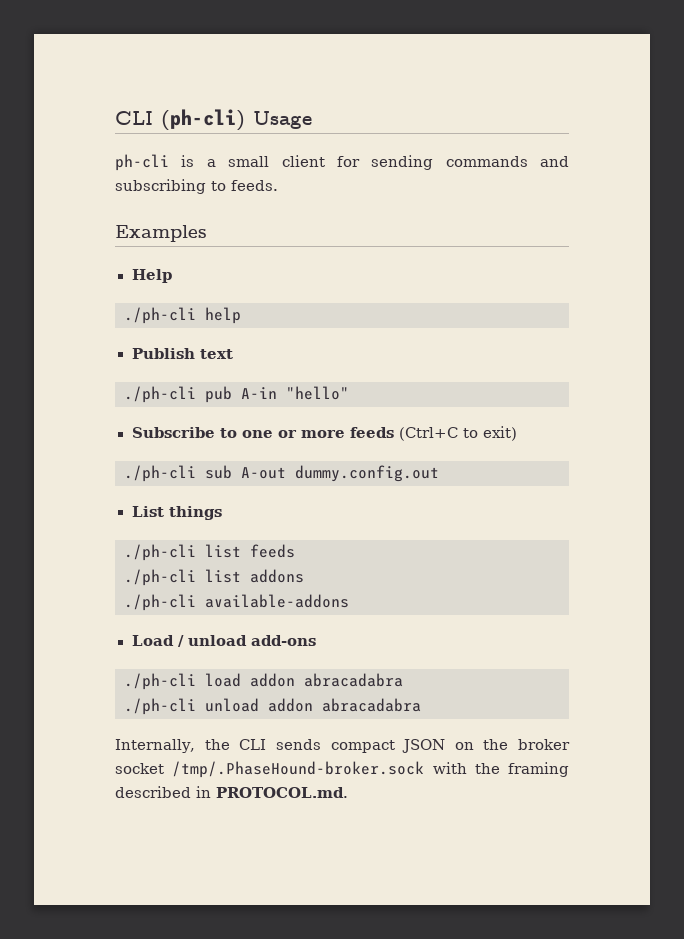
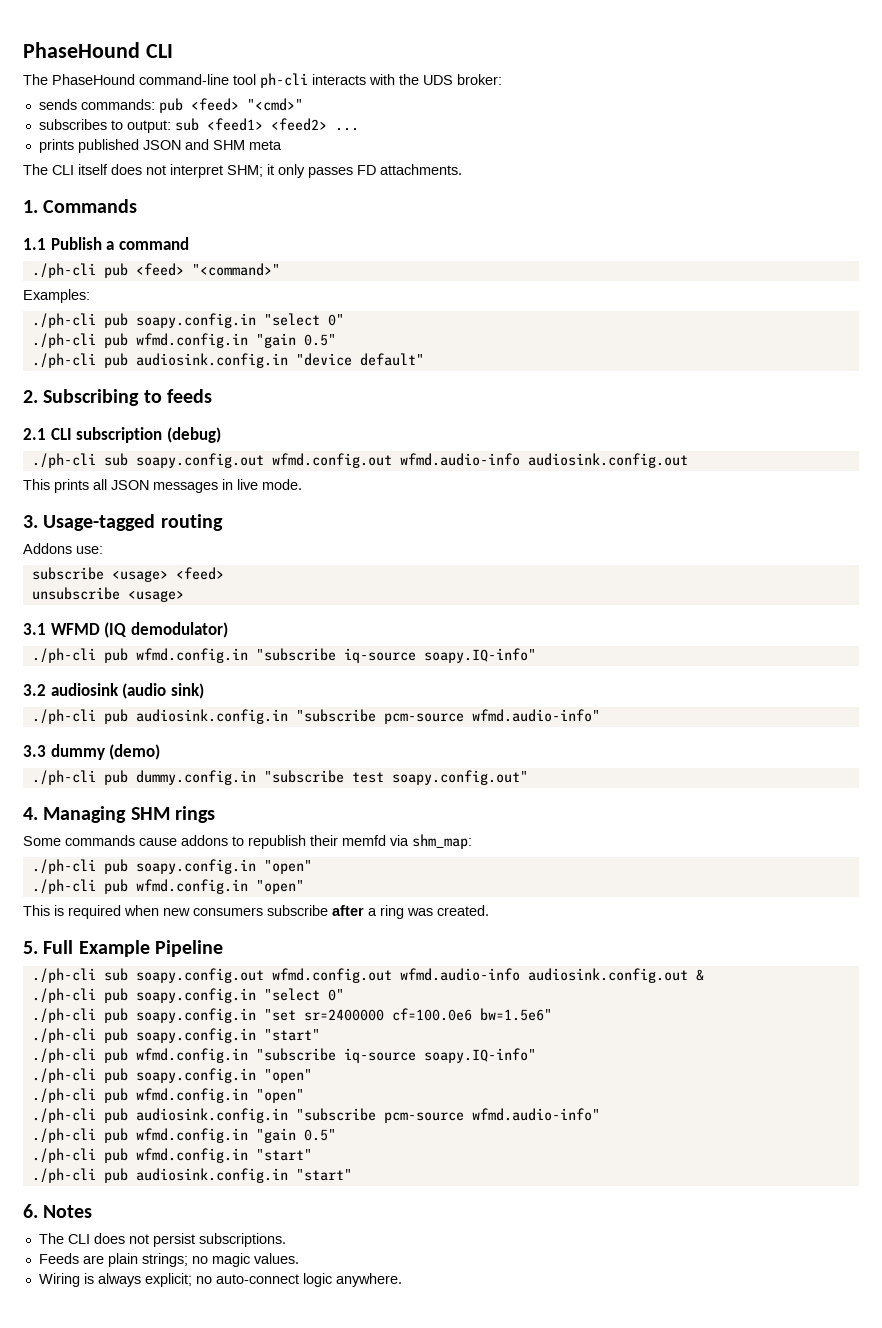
- CLI (ph-cli) Usage
- ph-cli is a small client for sending commands and subscribing to feeds.
- Examples
- Help
- ./ph-cli help
- Publish text
- ./ph-cli pub A-in "hello"
- Subscribe to one or more feeds (Ctrl+C to exit)
- ./ph-cli sub A-out dummy.config.out
- List things
- ./ph-cli list feeds
- ./ph-cli list addons
- ./ph-cli available-addons
- Load / unload add‑ons
- ./ph-cli load addon abracadabra
- ./ph-cli unload addon abracadabra
- Internally, the CLI sends compact JSON on the broker socket /tmp/.PhaseHound-broker.sock with the framing described in PROTOCOL.md.
+ PhaseHound CLI
+ The PhaseHound command-line tool ph-cli interacts with the UDS broker:
+ sends commands: pub <feed> "<cmd>"
+ subscribes to output: sub <feed1> <feed2> ...
+ prints published JSON and SHM meta
+ The CLI itself does not interpret SHM; it only passes FD attachments.
+ 1. Commands
+ 1.1 Publish a command
+ ./ph-cli pub <feed> "<command>"
+ Examples:
+ ./ph-cli pub soapy.config.in "select 0"
+ ./ph-cli pub wfmd.config.in "gain 0.5"
+ ./ph-cli pub audiosink.config.in "device default"
+ 2. Subscribing to feeds
+ 2.1 CLI subscription (debug)
+ ./ph-cli sub soapy.config.out wfmd.config.out wfmd.audio-info audiosink.config.out
+ This prints all JSON messages in live mode.
+ 3. Usage-tagged routing
+ Addons use:
+ subscribe <usage> <feed>
+ unsubscribe <usage>
+ 3.1 WFMD (IQ demodulator)
+ ./ph-cli pub wfmd.config.in "subscribe iq-source soapy.IQ-info"
+ 3.2 audiosink (audio sink)
+ ./ph-cli pub audiosink.config.in "subscribe pcm-source wfmd.audio-info"
+ 3.3 dummy (demo)
+ ./ph-cli pub dummy.config.in "subscribe test soapy.config.out"
+ 4. Managing SHM rings
+ Some commands cause addons to republish their memfd via shm_map:
+ ./ph-cli pub soapy.config.in "open"
+ ./ph-cli pub wfmd.config.in "open"
+ This is required when new consumers subscribe after a ring was created.
+ 5. Full Example Pipeline
+ ./ph-cli sub soapy.config.out wfmd.config.out wfmd.audio-info audiosink.config.out &
+ ./ph-cli pub soapy.config.in "select 0"
+ ./ph-cli pub soapy.config.in "set sr=2400000 cf=100.0e6 bw=1.5e6"
+ ./ph-cli pub soapy.config.in "start"
+ ./ph-cli pub wfmd.config.in "subscribe iq-source soapy.IQ-info"
+ ./ph-cli pub soapy.config.in "open"
+ ./ph-cli pub wfmd.config.in "open"
+ ./ph-cli pub audiosink.config.in "subscribe pcm-source wfmd.audio-info"
+ ./ph-cli pub wfmd.config.in "gain 0.5"
+ ./ph-cli pub wfmd.config.in "start"
+ ./ph-cli pub audiosink.config.in "start"
+ 6. Notes
+ The CLI does not persist subscriptions.
+ Feeds are plain strings; no magic values.
+ Wiring is always explicit; no auto-connect logic anywhere.

